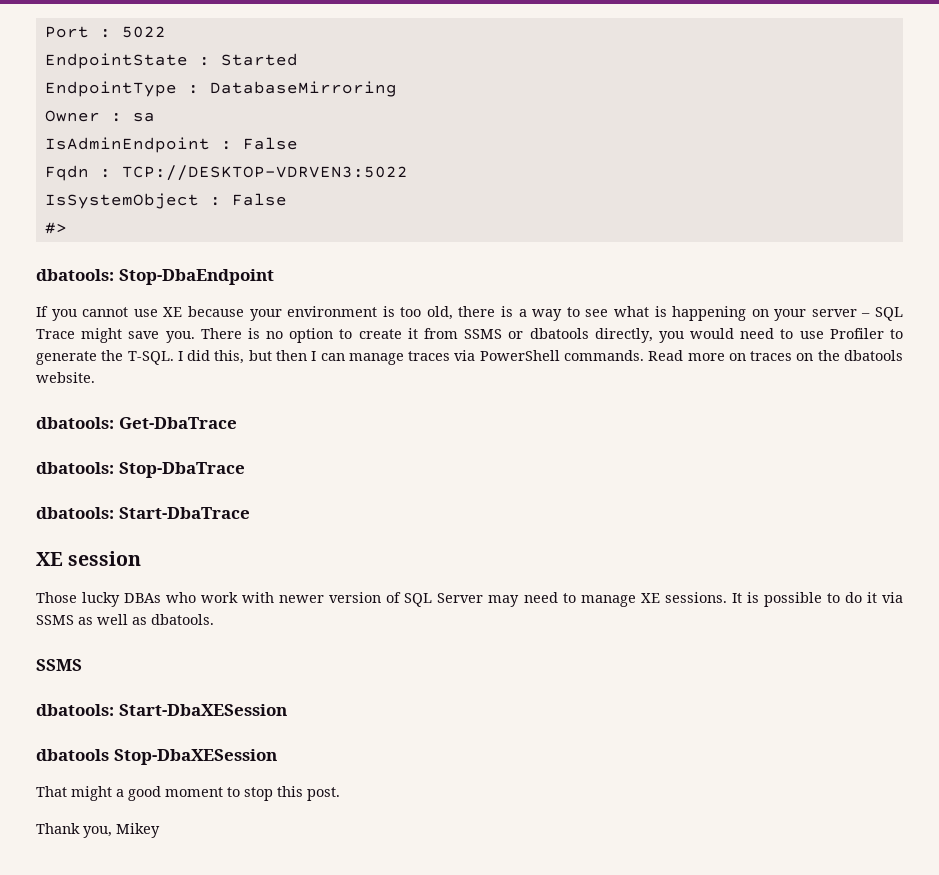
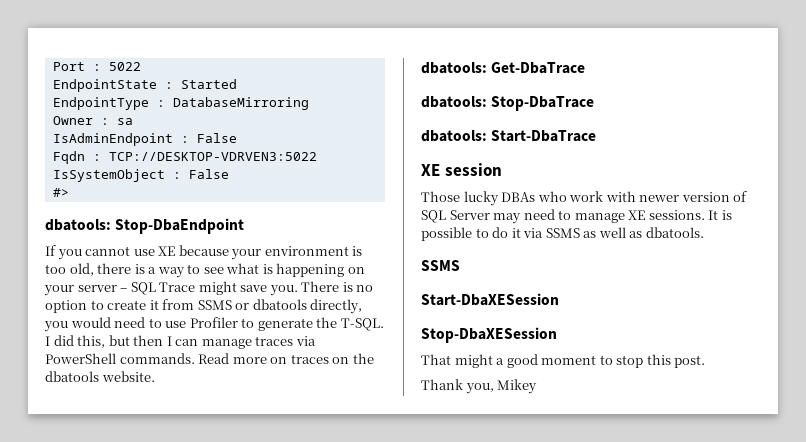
- dbatools: Start-DbaXESession
+ Start-DbaXESession
- dbatools Stop-DbaXESession
+ Stop-DbaXESession

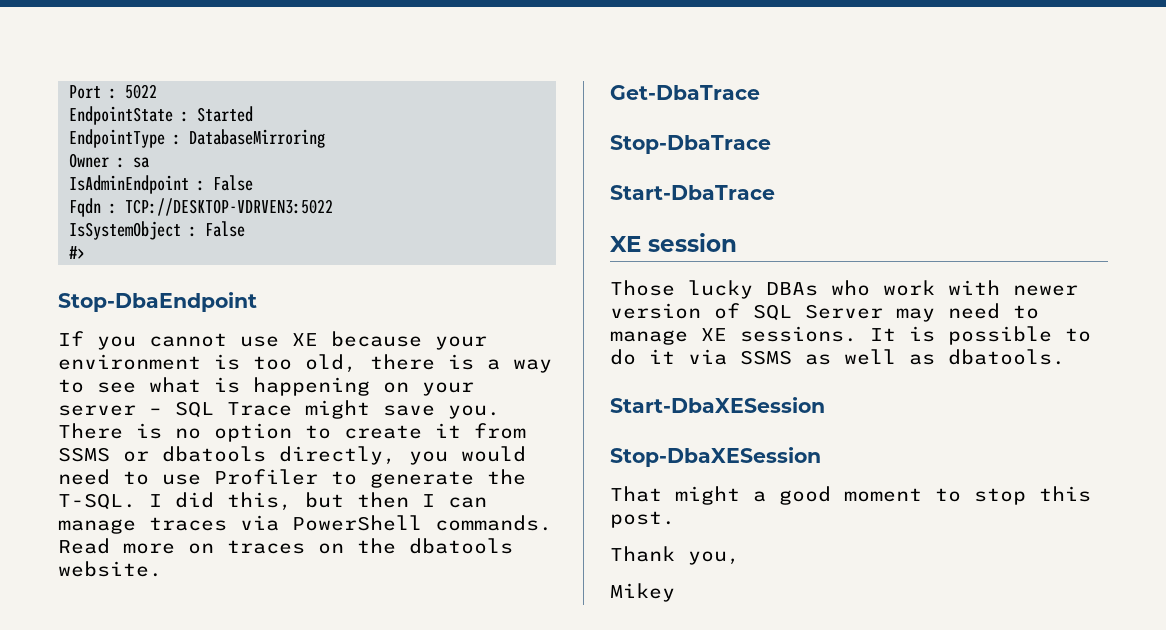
- dbatools: Stop-DbaEndpoint
+ Stop-DbaEndpoint
- dbatools: Get-DbaTrace
+ Get-DbaTrace
- dbatools: Stop-DbaTrace
+ Stop-DbaTrace
- dbatools: Start-DbaTrace
+ Start-DbaTrace
  It is possible to do it via SSMS as well as dbatools.
- SSMS
- Thank you, Mikey
+ Thank you,
+ Mikey

